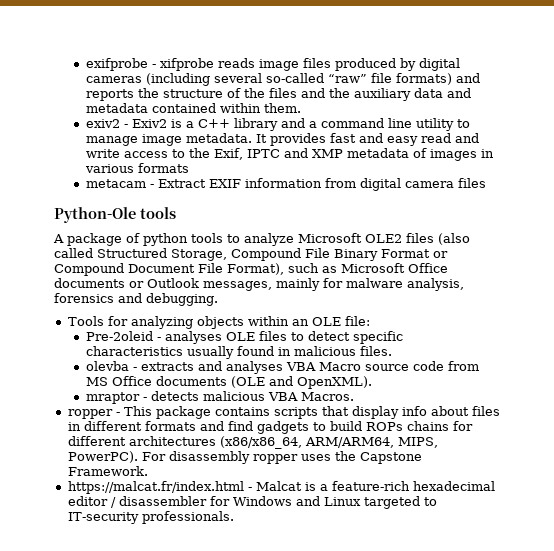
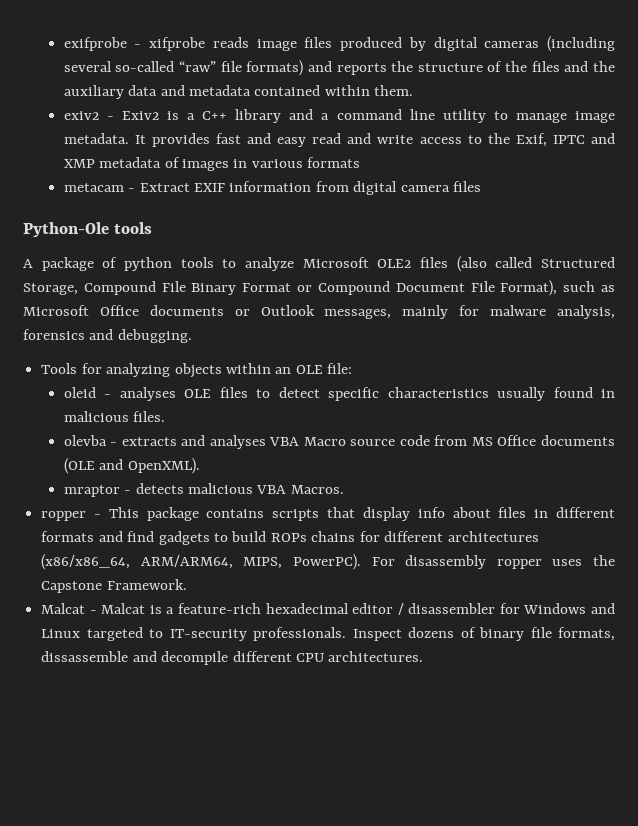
- Pre-2oleid - analyses OLE files to detect specific characteristics usually found in malicious files.
+ oleid - analyses OLE files to detect specific characteristics usually found in malicious files.
- https://malcat.fr/index.html - Malcat is a feature-rich hexadecimal editor / disassembler for Windows and Linux targeted to IT-security professionals.
+ Malcat - Malcat is a feature-rich hexadecimal editor / disassembler for Windows and Linux targeted to IT-security professionals.
+ Inspect dozens of binary file formats, dissassemble and decompile different CPU architectures.

